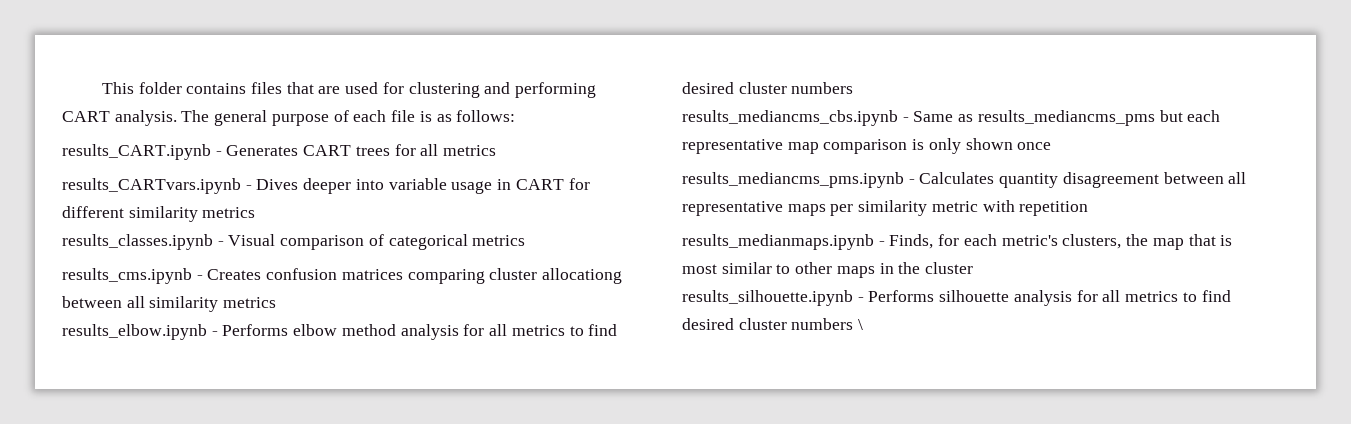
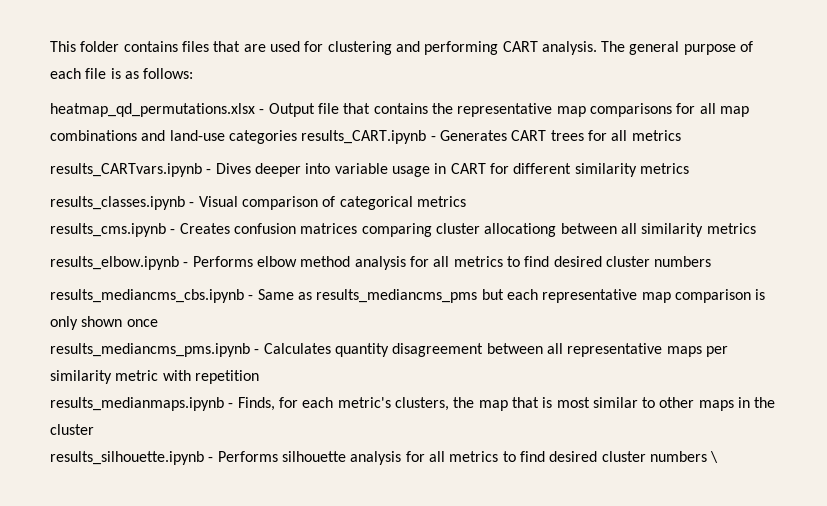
- results_CART.ipynb - Generates CART trees for all metrics
+ heatmap_qd_permutations.xlsx - Output file that contains the representative map comparisons for all map combinations and land-use categories results_CART.ipynb - Generates CART trees for all metrics

